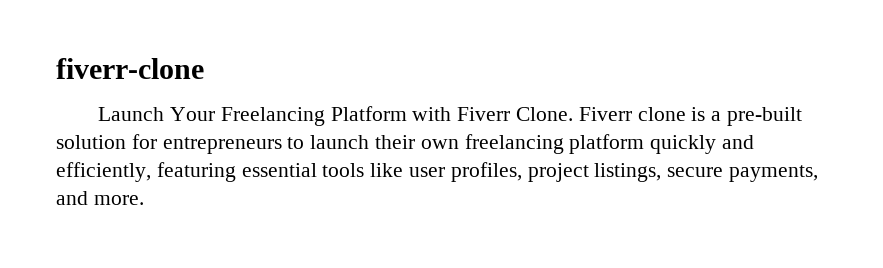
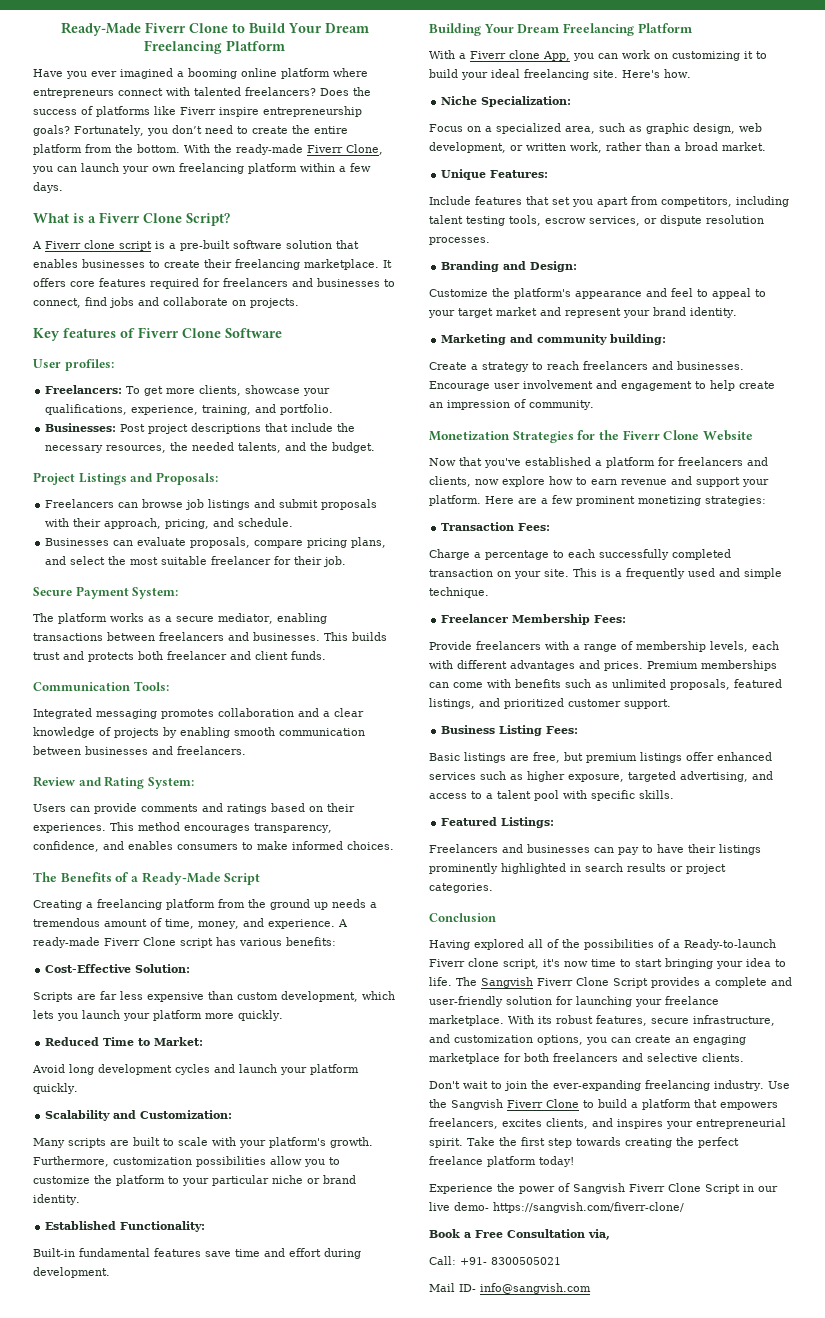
- fiverr-clone
- Launch Your Freelancing Platform with Fiverr Clone. Fiverr clone is a pre-built solution for entrepreneurs to launch their own freelancing platform quickly and efficiently, featuring essential tools like user profiles, project listings, secure payments, and more.
+ Ready-Made Fiverr Clone to Build Your Dream Freelancing Platform
+ Have you ever imagined a booming online platform where entrepreneurs connect with talented freelancers? Does the success of platforms like Fiverr inspire entrepreneurship goals? Fortunately, you don’t need to create the entire platform from the bottom. With the ready-made Fiverr Clone, you can launch your own freelancing platform within a few days.
+ What is a Fiverr Clone Script?
+ A Fiverr clone script is a pre-built software solution that enables businesses to create their freelancing marketplace. It offers core features required for freelancers and businesses to connect, find jobs and collaborate on projects.
+ Key features of Fiverr Clone Software
+ User profiles:
+ Freelancers: To get more clients, showcase your qualifications, experience, training, and portfolio.
+ Businesses: Post project descriptions that include the necessary resources, the needed talents, and the budget.
+ Project Listings and Proposals:
+ Freelancers can browse job listings and submit proposals with their approach, pricing, and schedule.
+ Businesses can evaluate proposals, compare pricing plans, and select the most suitable freelancer for their job.
+ Secure Payment System:
+ The platform works as a secure mediator, enabling transactions between freelancers and businesses. This builds trust and protects both freelancer and client funds.
+ Communication Tools:
+ Integrated messaging promotes collaboration and a clear knowledge of projects by enabling smooth communication between businesses and freelancers.
+ Review and Rating System:
+ Users can provide comments and ratings based on their experiences. This method encourages transparency, confidence, and enables consumers to make informed choices.
+ The Benefits of a Ready-Made Script
+ Creating a freelancing platform from the ground up needs a tremendous amount of time, money, and experience. A ready-made Fiverr Clone script has various benefits:
+ Cost-Effective Solution:
+ Scripts are far less expensive than custom development, which lets you launch your platform more quickly.
+ Reduced Time to Market:
+ Avoid long development cycles and launch your platform quickly.
+ Scalability and Customization:
+ Many scripts are built to scale with your platform's growth. Furthermore, customization possibilities allow you to customize the platform to your particular niche or brand identity.
+ Established Functionality:
+ Built-in fundamental features save time and effort during development.
+ Building Your Dream Freelancing Platform
+ With a Fiverr clone App, you can work on customizing it to build your ideal freelancing site. Here's how.
+ Niche Specialization:
+ Focus on a specialized area, such as graphic design, web development, or written work, rather than a broad market.
+ Unique Features:
+ Include features that set you apart from competitors, including talent testing tools, escrow services, or dispute resolution processes.
+ Branding and Design:
+ Customize the platform's appearance and feel to appeal to your target market and represent your brand identity.
+ Marketing and community building:
+ Create a strategy to reach freelancers and businesses. Encourage user involvement and engagement to help create an impression of community.
+ Monetization Strategies for the Fiverr Clone Website
+ Now that you've established a platform for freelancers and clients, now explore how to earn revenue and support your platform. Here are a few prominent monetizing strategies:
+ Transaction Fees:
+ Charge a percentage to each successfully completed transaction on your site. This is a frequently used and simple technique.
+ Freelancer Membership Fees:
+ Provide freelancers with a range of membership levels, each with different advantages and prices. Premium memberships can come with benefits such as unlimited proposals, featured listings, and prioritized customer support.
+ Business Listing Fees:
+ Basic listings are free, but premium listings offer enhanced services such as higher exposure, targeted advertising, and access to a talent pool with specific skills.
+ Featured Listings:
+ Freelancers and businesses can pay to have their listings prominently highlighted in search results or project categories.
+ Conclusion
+ Having explored all of the possibilities of a Ready-to-launch Fiverr clone script, it's now time to start bringing your idea to life. The Sangvish Fiverr Clone Script provides a complete and user-friendly solution for launching your freelance marketplace. With its robust features, secure infrastructure, and customization options, you can create an engaging marketplace for both freelancers and selective clients.
+ Don't wait to join the ever-expanding freelancing industry. Use the Sangvish Fiverr Clone to build a platform that empowers freelancers, excites clients, and inspires your entrepreneurial spirit. Take the first step towards creating the perfect freelance platform today!
+ Experience the power of Sangvish Fiverr Clone Script in our live demo- https://sangvish.com/fiverr-clone/
+ Book a Free Consultation via,
+ Call: +91- 8300505021
+ Mail ID- info@sangvish.com

